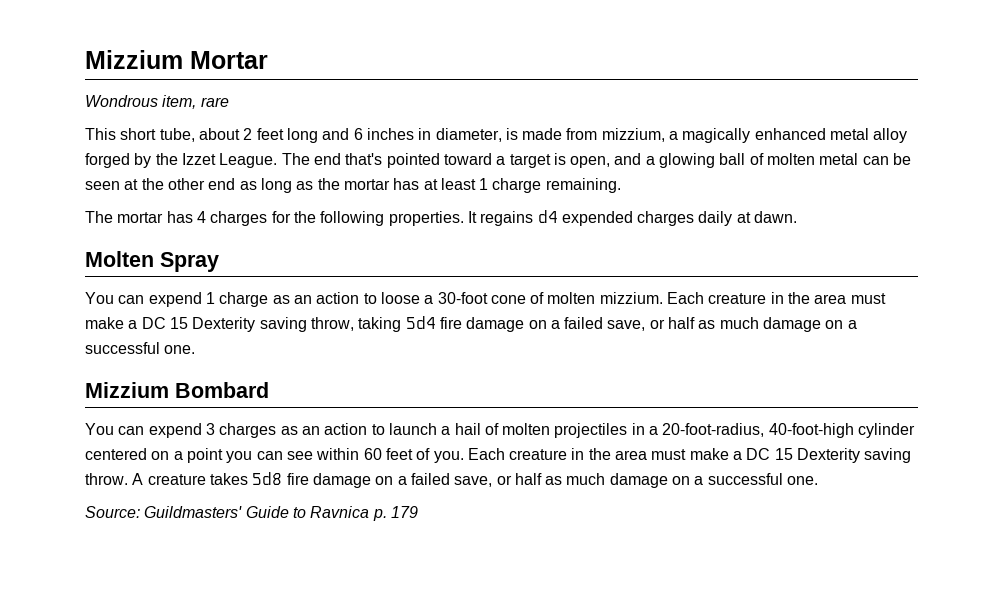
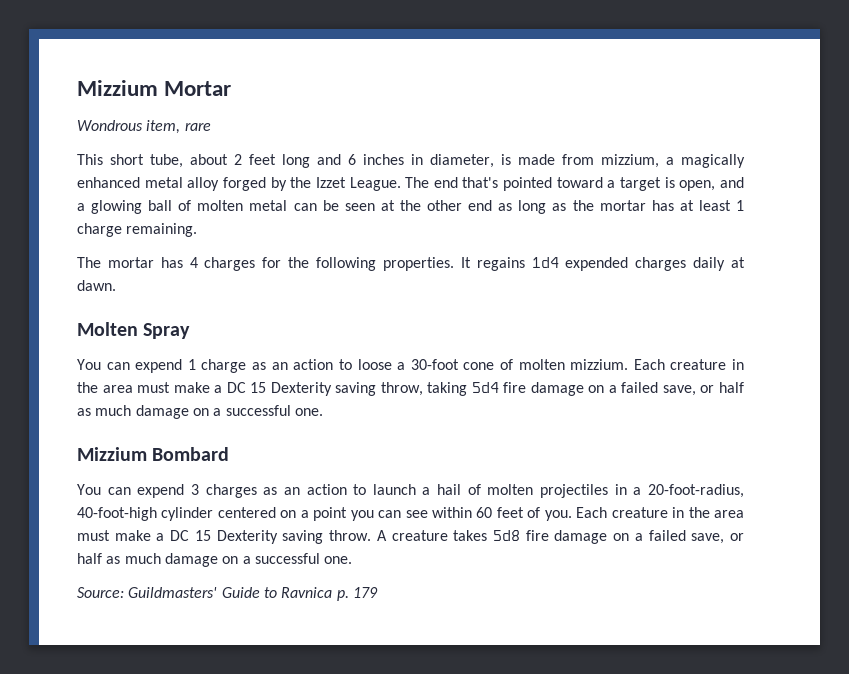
- It regains d4 expended charges daily at dawn.
+ It regains 1d4 expended charges daily at dawn.

